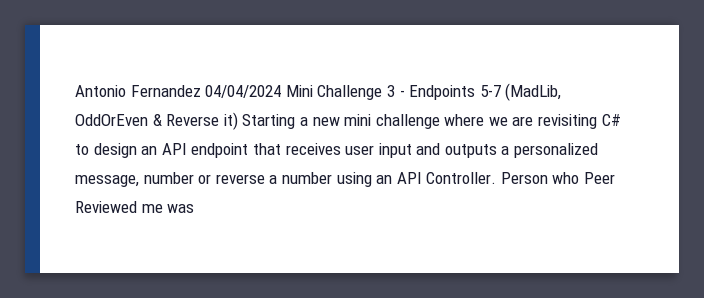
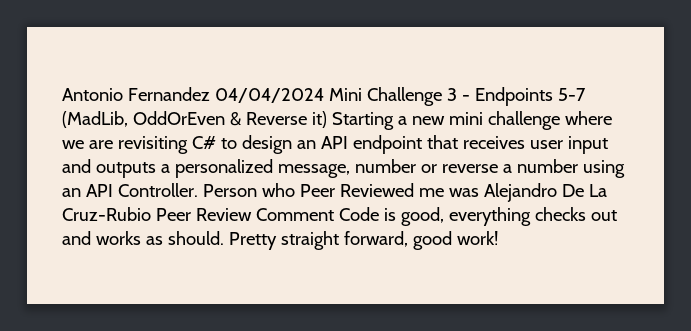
- Person who Peer Reviewed me was
+ Person who Peer Reviewed me was Alejandro De La Cruz-Rubio Peer Review Comment Code is good, everything checks out and works as should. Pretty straight forward, good work!

